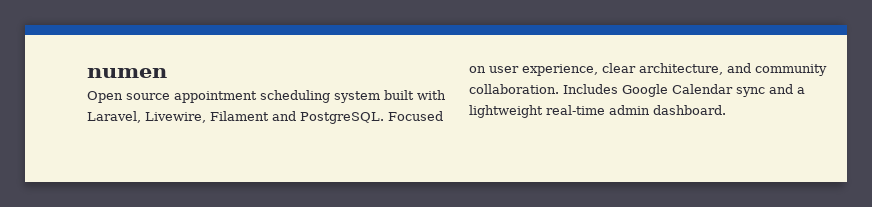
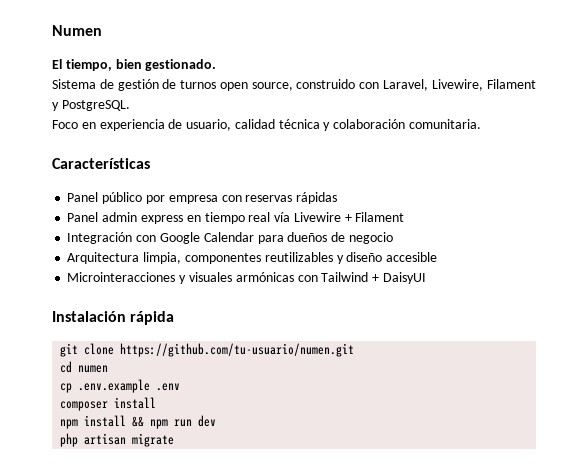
- numen
- Open source appointment scheduling system built with Laravel, Livewire, Filament and PostgreSQL. Focused on user experience, clear architecture, and community collaboration. Includes Google Calendar sync and a lightweight real-time admin dashboard.
+ Numen
+ El tiempo, bien gestionado.
+ Sistema de gestión de turnos open source, construido con Laravel, Livewire, Filament y PostgreSQL.
+ Foco en experiencia de usuario, calidad técnica y colaboración comunitaria.
+ Características
+ Panel público por empresa con reservas rápidas
+ Panel admin express en tiempo real vía Livewire + Filament
+ Integración con Google Calendar para dueños de negocio
+ Arquitectura limpia, componentes reutilizables y diseño accesible
+ Microinteracciones y visuales armónicas con Tailwind + DaisyUI
+ Instalación rápida
+ git clone https://github.com/tu-usuario/numen.git
+ cd numen
+ cp .env.example .env
+ composer install
+ npm install && npm run dev
+ php artisan migrate

